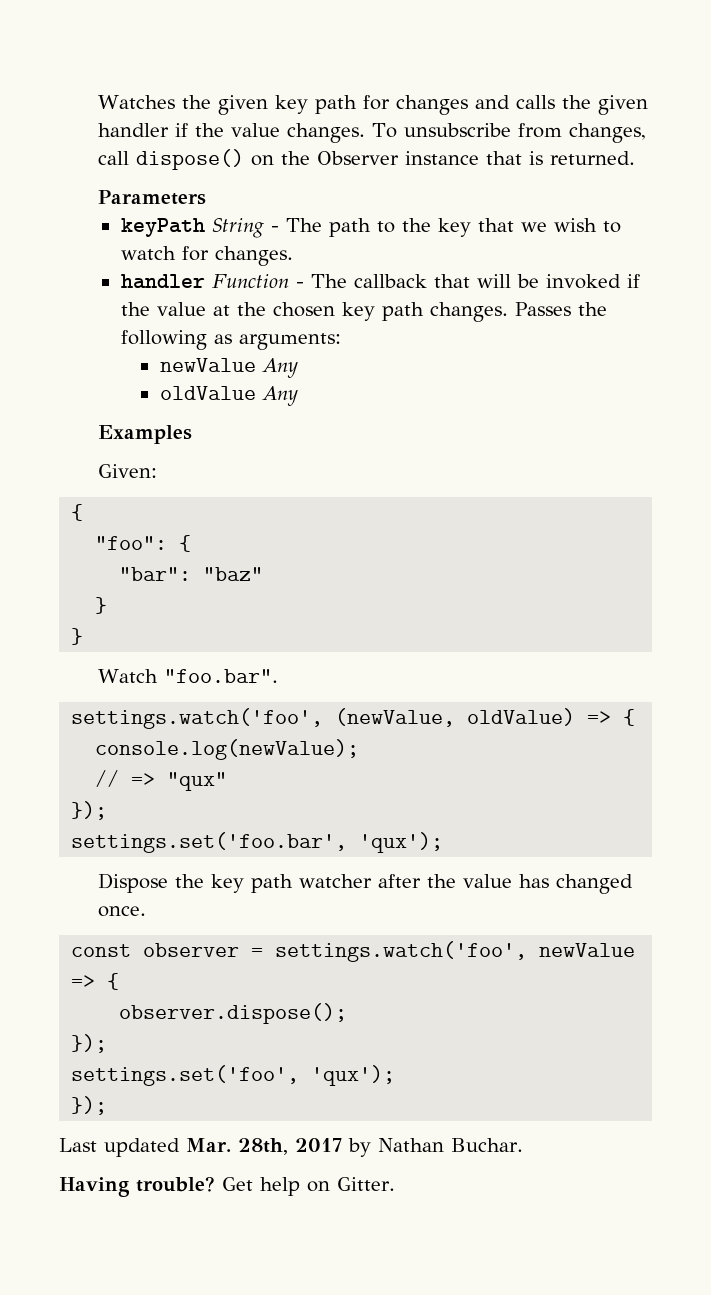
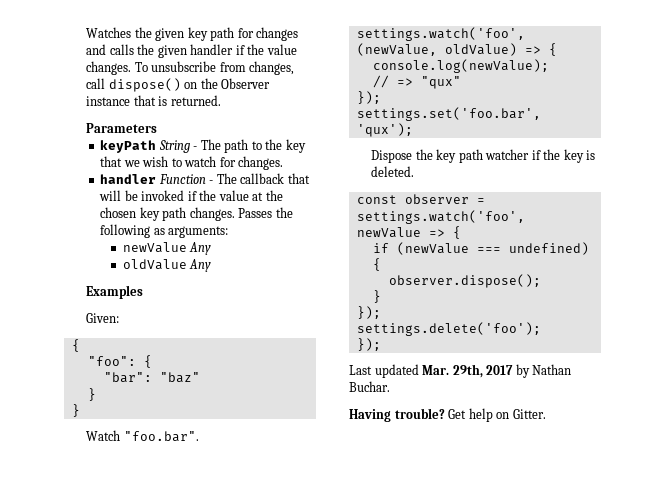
- Dispose the key path watcher after the value has changed once.
+ Dispose the key path watcher if the key is deleted.
+ if (newValue === undefined) {
  observer.dispose();
+ }
  });
- settings.set('foo', 'qux');
+ settings.delete('foo');
- Last updated Mar. 28th, 2017 by Nathan Buchar.
+ Last updated Mar. 29th, 2017 by Nathan Buchar.

